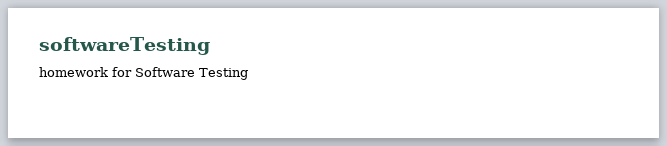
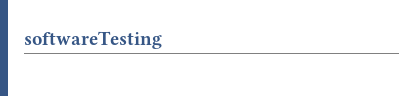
- homework for Software Testing

